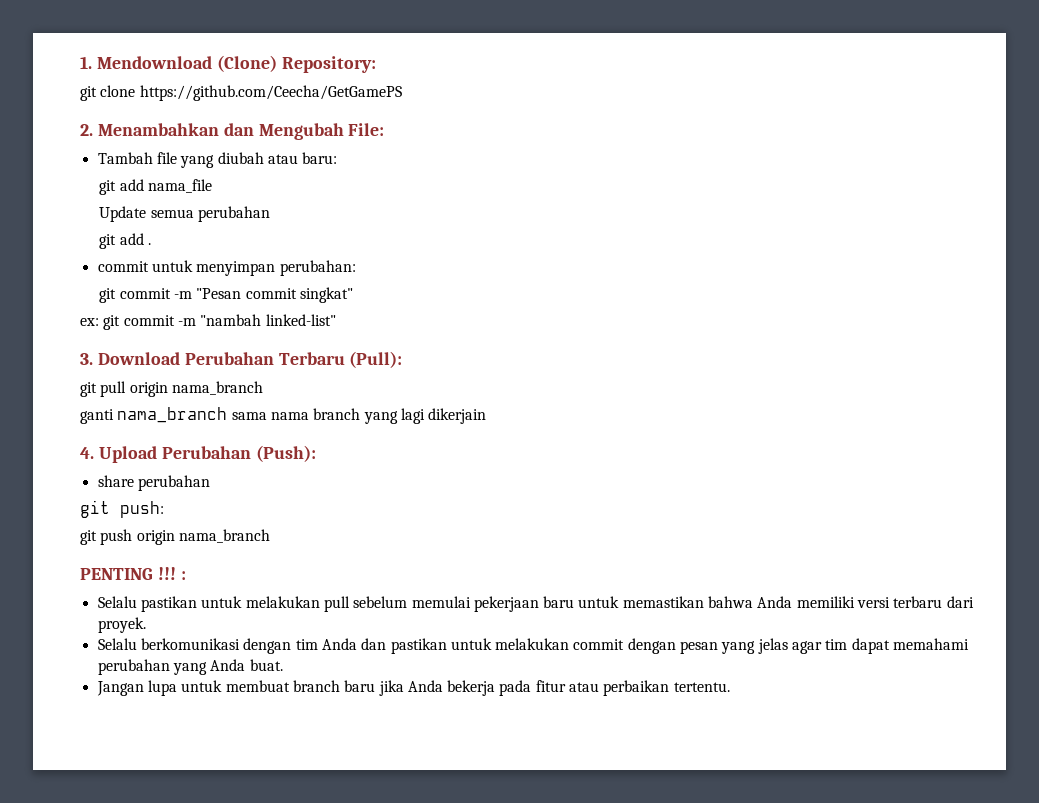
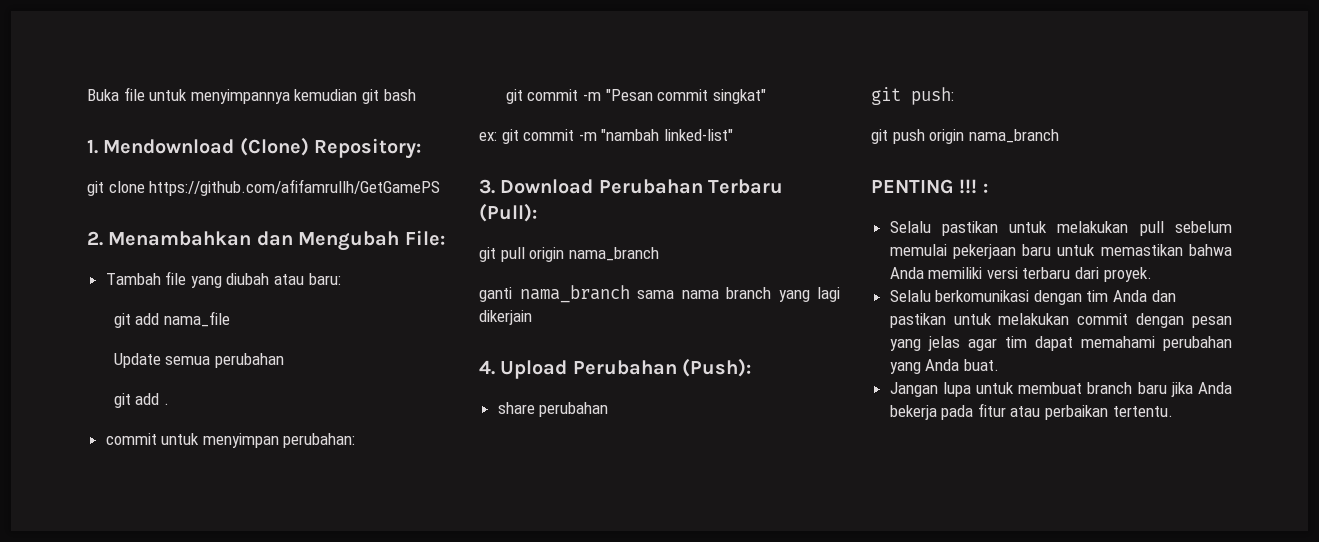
+ Buka file untuk menyimpannya kemudian git bash
- git clone https://github.com/Ceecha/GetGamePS
+ git clone https://github.com/afifamrullh/GetGamePS

